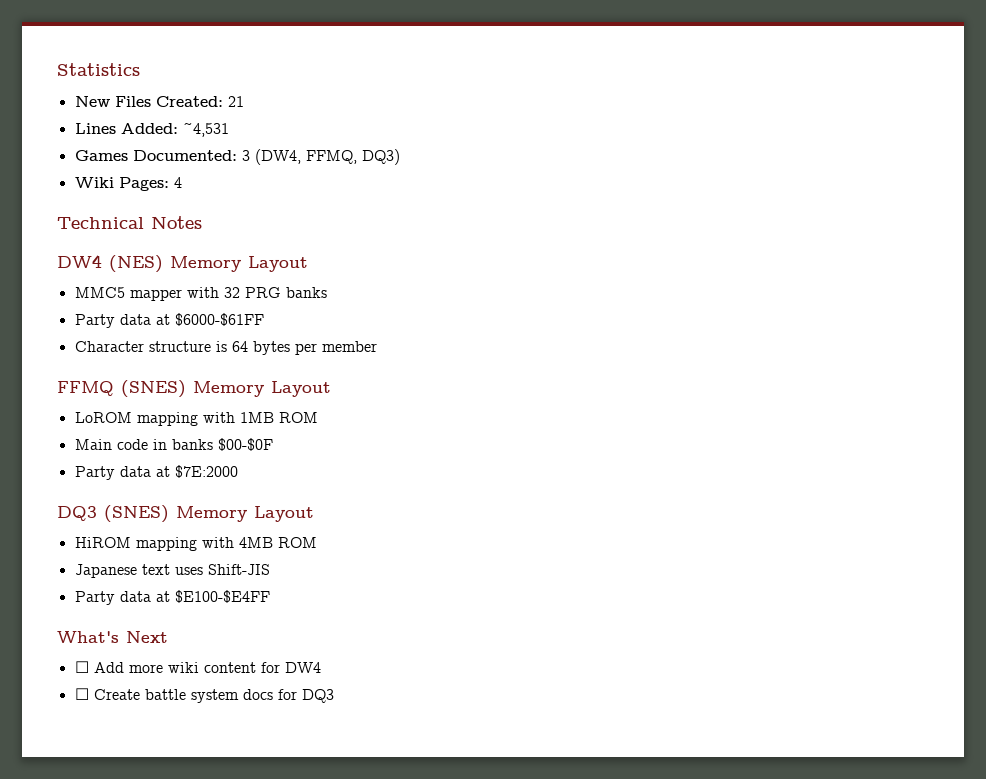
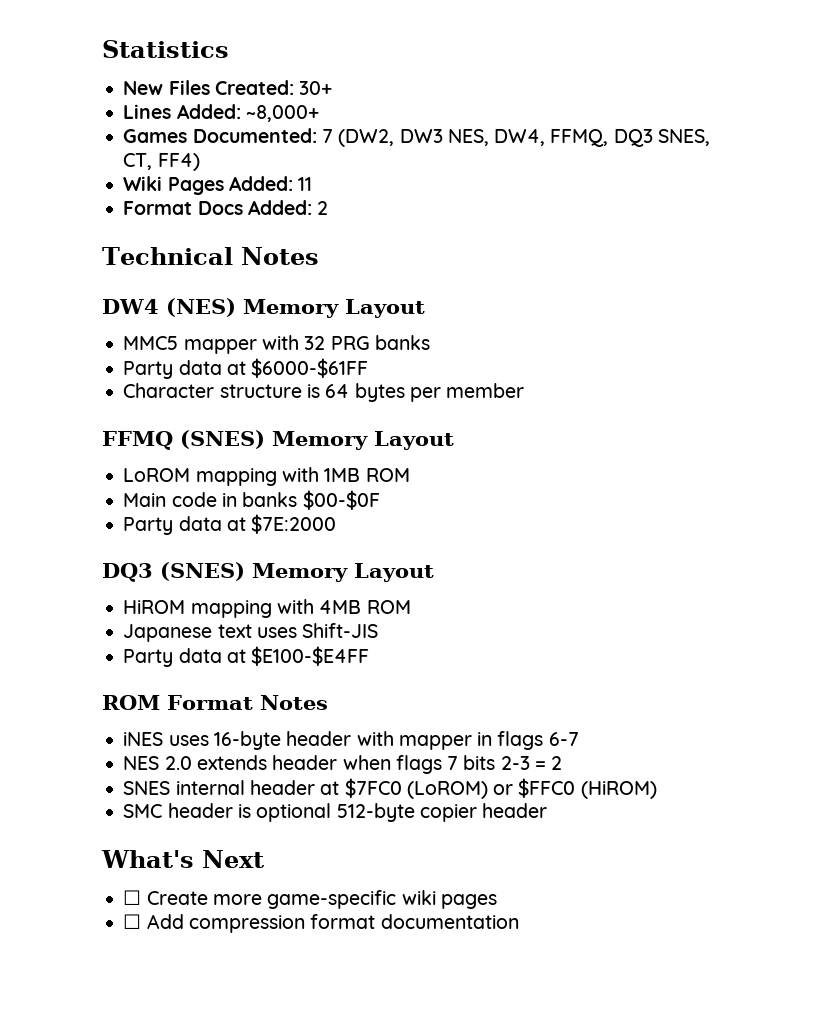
- New Files Created: 21
+ New Files Created: 30+
- Lines Added: ~4,531
+ Lines Added: ~8,000+
- Games Documented: 3 (DW4, FFMQ, DQ3)
- Wiki Pages: 4
+ Games Documented: 7 (DW2, DW3 NES, DW4, FFMQ, DQ3 SNES, CT, FF4)
+ Wiki Pages Added: 11
+ Format Docs Added: 2
+ ROM Format Notes
+ iNES uses 16-byte header with mapper in flags 6-7
+ NES 2.0 extends header when flags 7 bits 2-3 = 2
+ SNES internal header at $7FC0 (LoROM) or $FFC0 (HiROM)
+ SMC header is optional 512-byte copier header
  What's Next
- ☐ Add more wiki content for DW4
- ☐ Create battle system docs for DQ3
+ ☐ Create more game-specific wiki pages
+ ☐ Add compression format documentation

